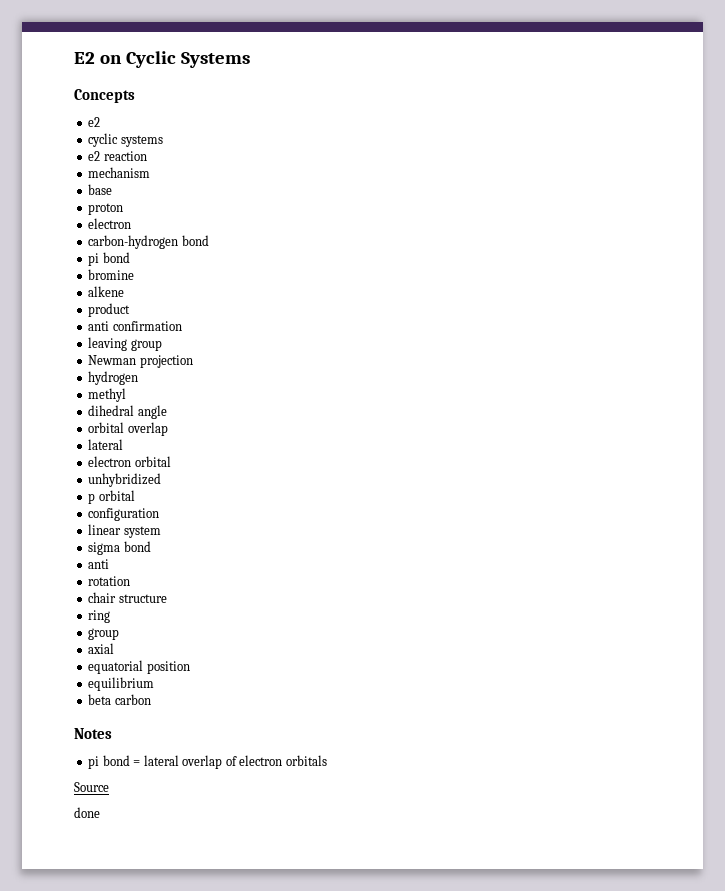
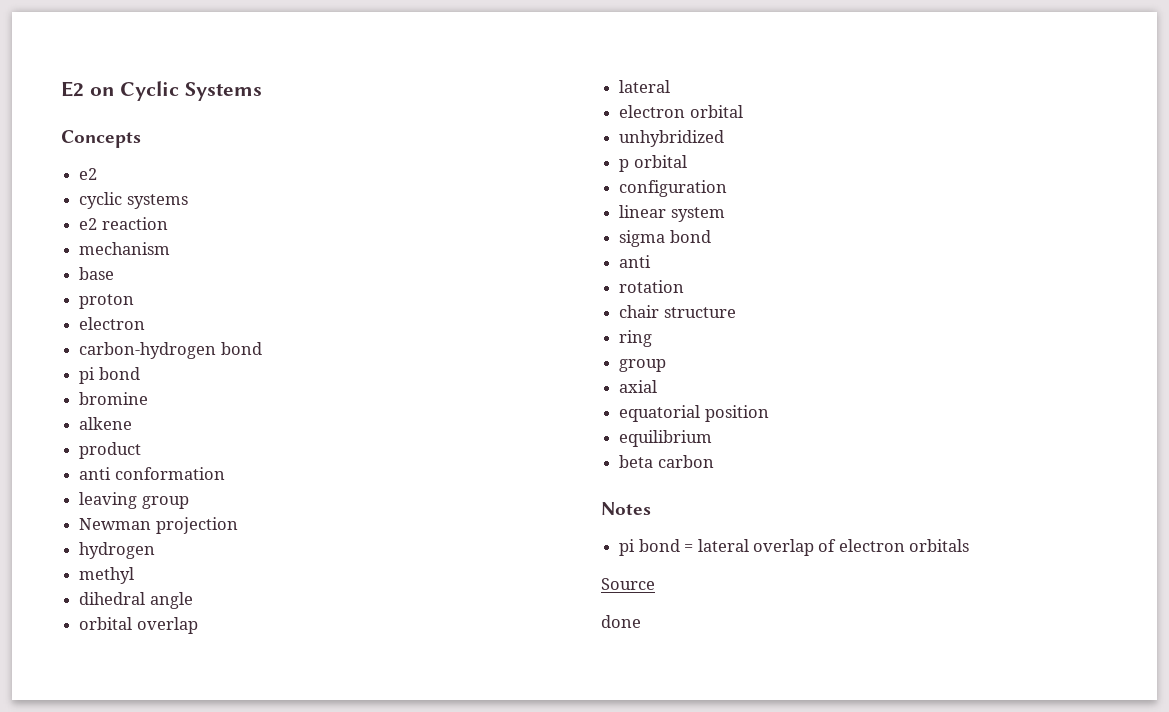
- anti confirmation
+ anti conformation

